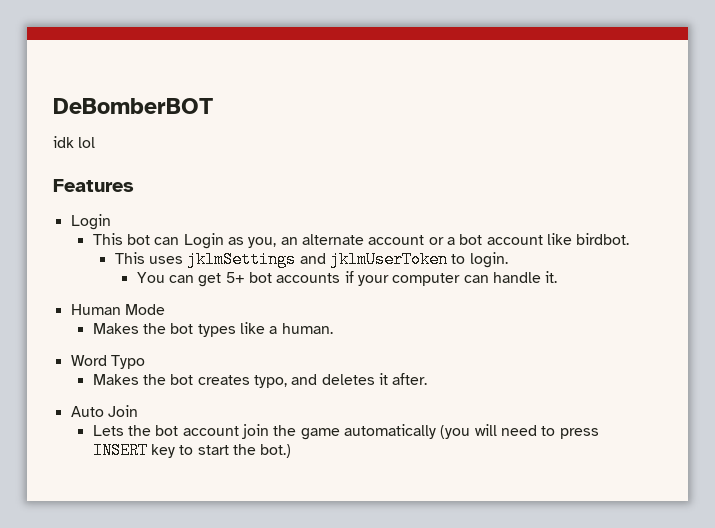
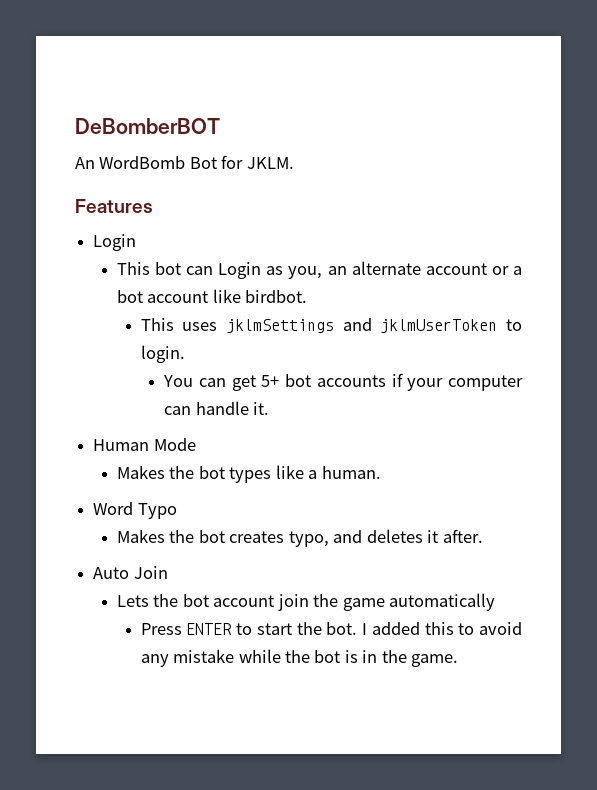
- idk lol
+ An WordBomb Bot for JKLM.
- Lets the bot account join the game automatically (you will need to press INSERT key to start the bot.)
+ Lets the bot account join the game automatically
+ Press ENTER to start the bot. I added this to avoid any mistake while the bot is in the game.

